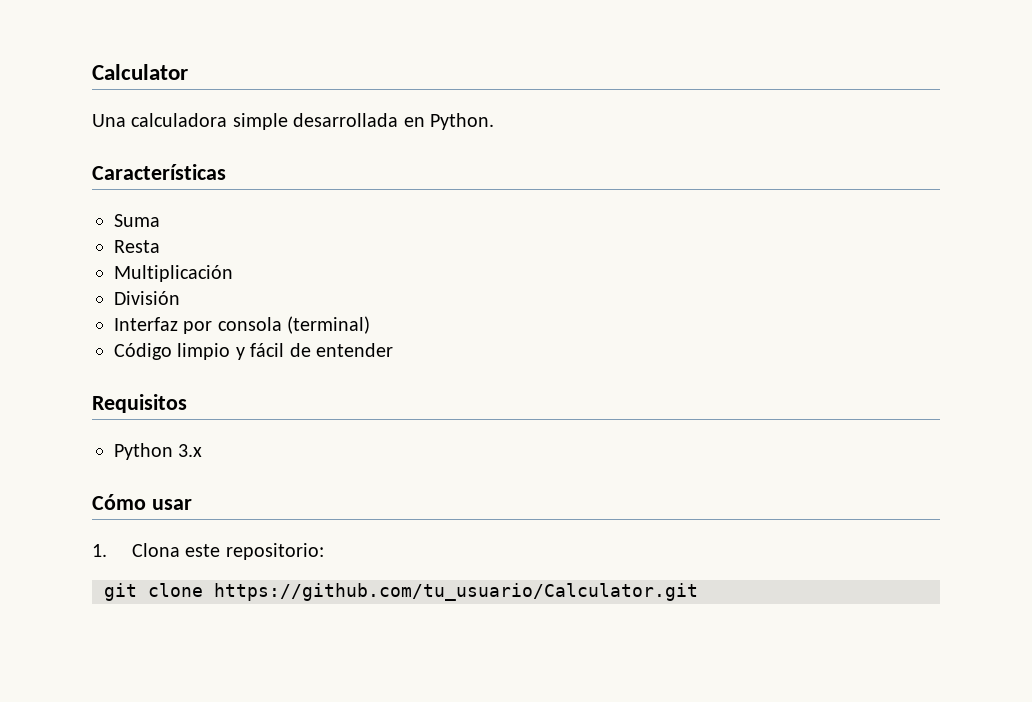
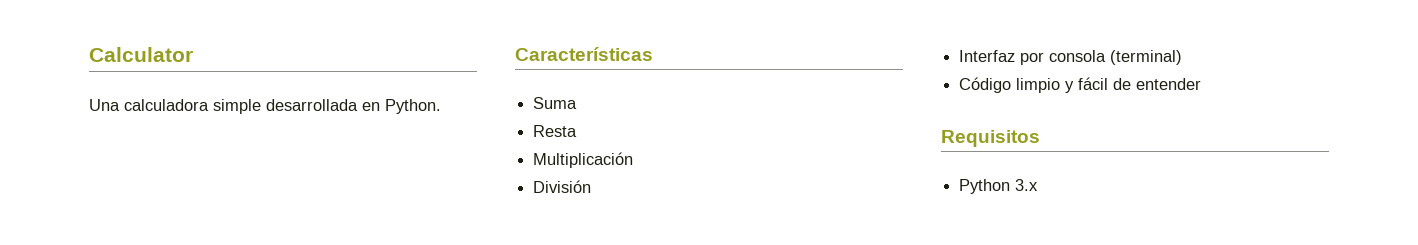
- Cómo usar
- 1. Clona este repositorio:
- git clone https://github.com/tu_usuario/Calculator.git

